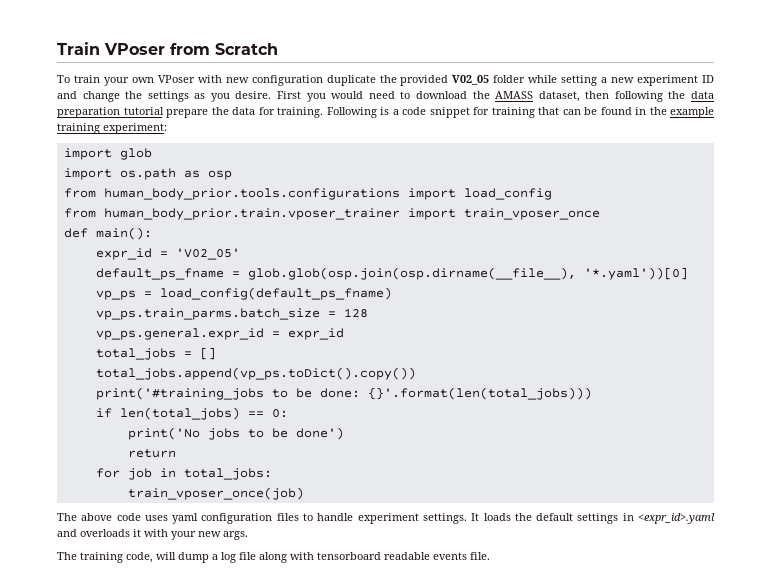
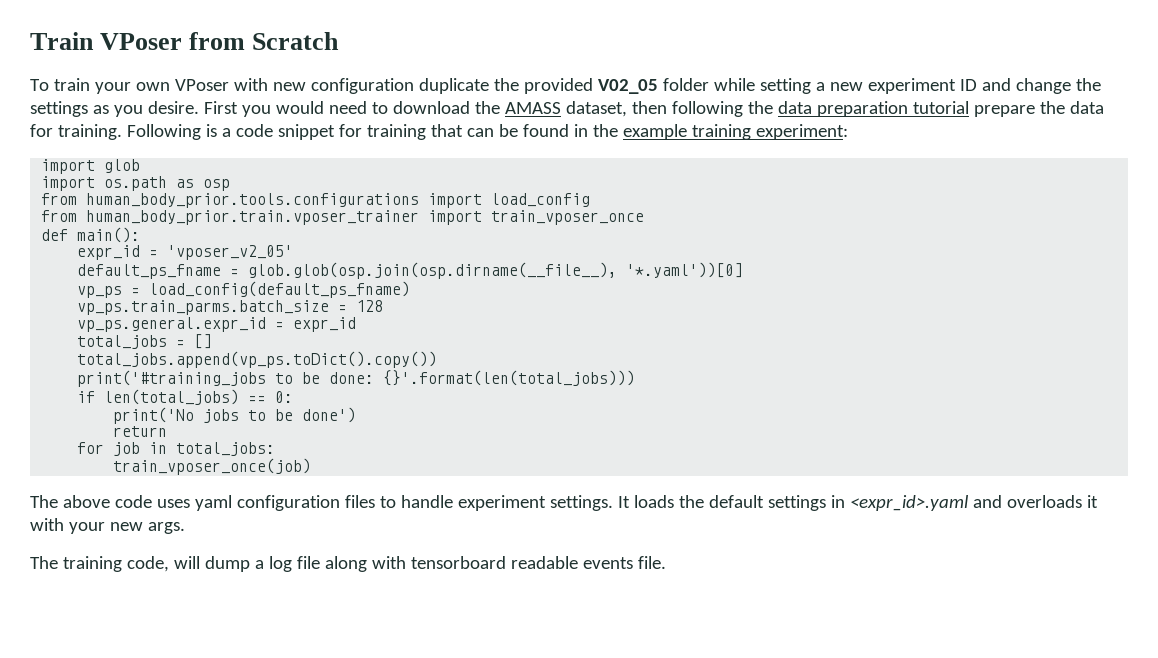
- expr_id = 'V02_05'
+ expr_id = 'vposer_v2_05'

